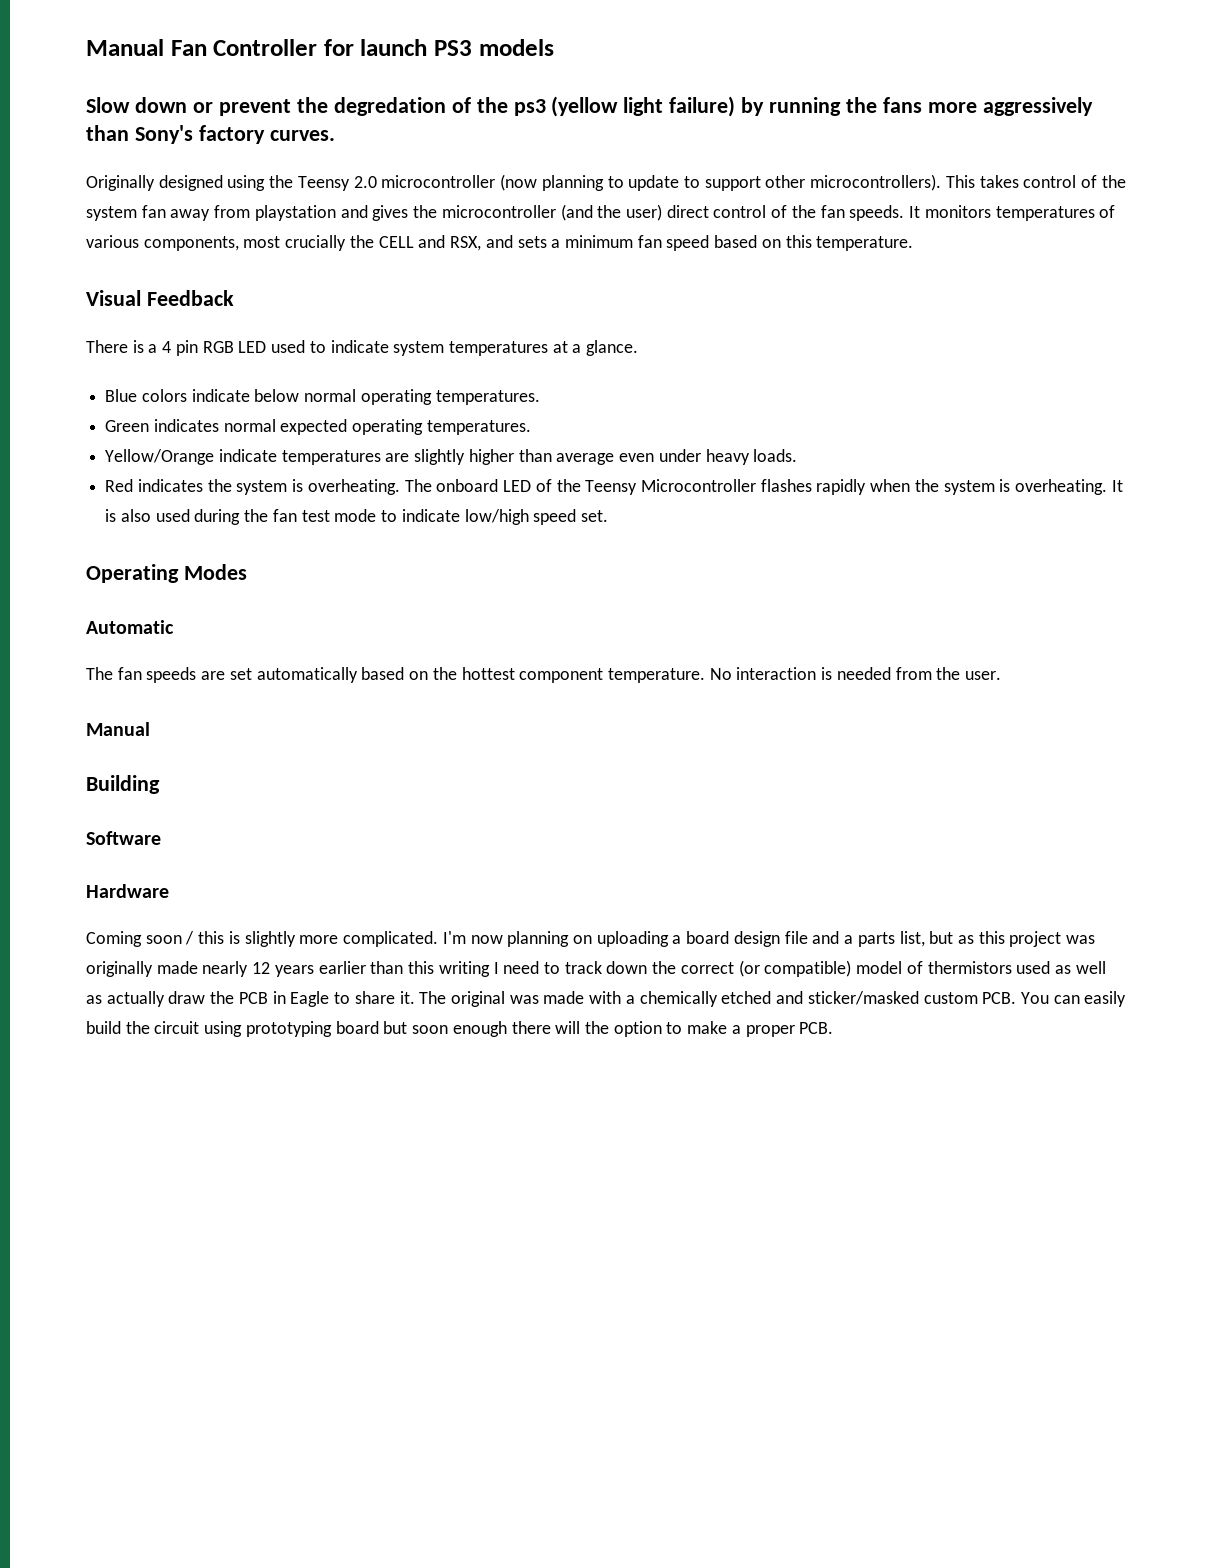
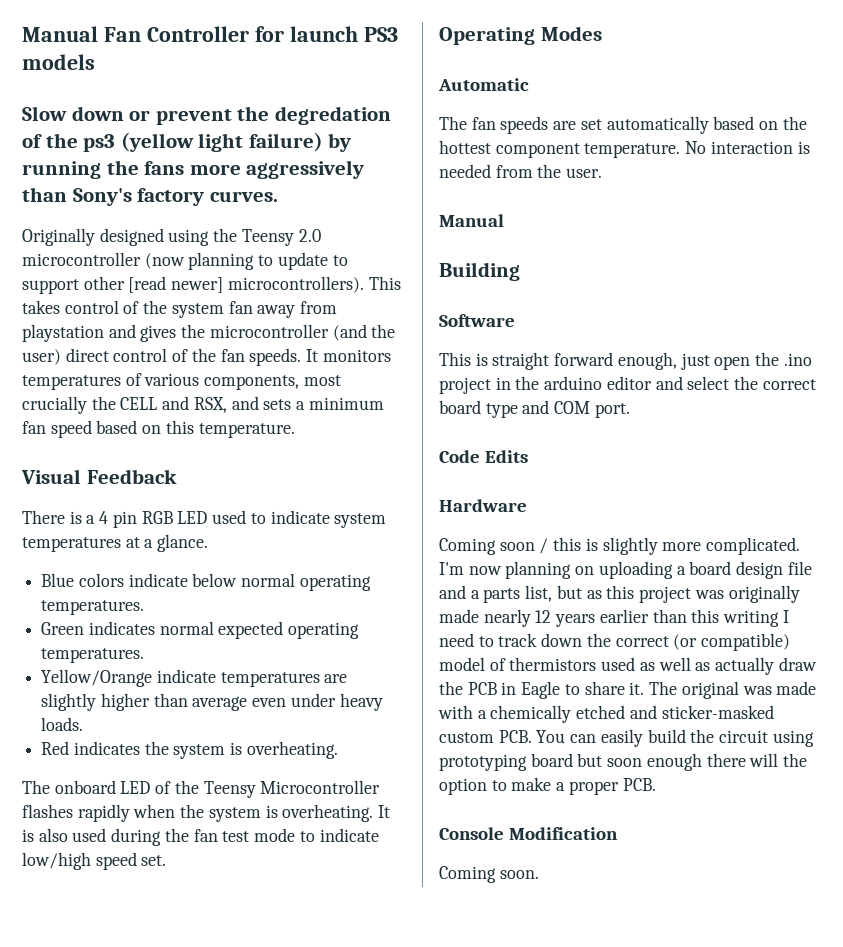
- Originally designed using the Teensy 2.0 microcontroller (now planning to update to support other microcontrollers).
+ Originally designed using the Teensy 2.0 microcontroller (now planning to update to support other [read newer] microcontrollers).
- Red indicates the system is overheating. The onboard LED of the Teensy Microcontroller flashes rapidly when the system is overheating.
+ Red indicates the system is overheating.
+ The onboard LED of the Teensy Microcontroller flashes rapidly when the system is overheating.
+ This is straight forward enough, just open the .ino project in the arduino editor and select the correct board type and COM port.
+ Code Edits
- The original was made with a chemically etched and sticker/masked custom PCB. You can easily build the circuit using prototyping board but soon enough there will the option to make a proper PCB.
+ The original was made with a chemically etched and sticker-masked custom PCB. You can easily build the circuit using prototyping board but soon enough there will the option to make a proper PCB.
+ Console Modification
+ Coming soon.

